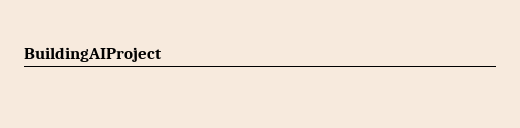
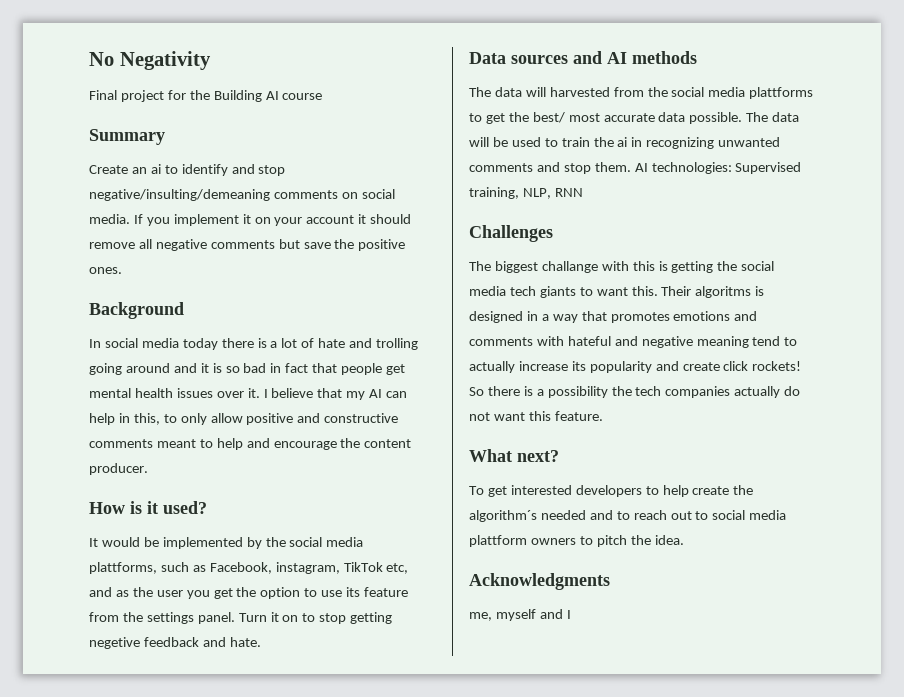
- BuildingAIProject
+ No Negativity
+ Final project for the Building AI course
+ Summary
+ Create an ai to identify and stop negative/insulting/demeaning comments on social media. If you implement it on your account it should remove all negative comments but save the positive ones.
+ Background
+ In social media today there is a lot of hate and trolling going around and it is so bad in fact that people get mental health issues over it. I believe that my AI can help in this, to only allow positive and constructive comments meant to help and encourage the content producer.
+ How is it used?
+ It would be implemented by the social media plattforms, such as Facebook, instagram, TikTok etc, and as the user you get the option to use its feature from the settings panel. Turn it on to stop getting negetive feedback and hate.
+ Data sources and AI methods
+ The data will harvested from the social media plattforms to get the best/ most accurate data possible. The data will be used to train the ai in recognizing unwanted comments and stop them. AI technologies: Supervised training, NLP, RNN
+ Challenges
+ The biggest challange with this is getting the social media tech giants to want this. Their algoritms is designed in a way that promotes emotions and comments with hateful and negative meaning tend to actually increase its popularity and create click rockets! So there is a possibility the tech companies actually do not want this feature.
+ What next?
+ To get interested developers to help create the algorithm´s needed and to reach out to social media plattform owners to pitch the idea.
+ Acknowledgments
+ me, myself and I

